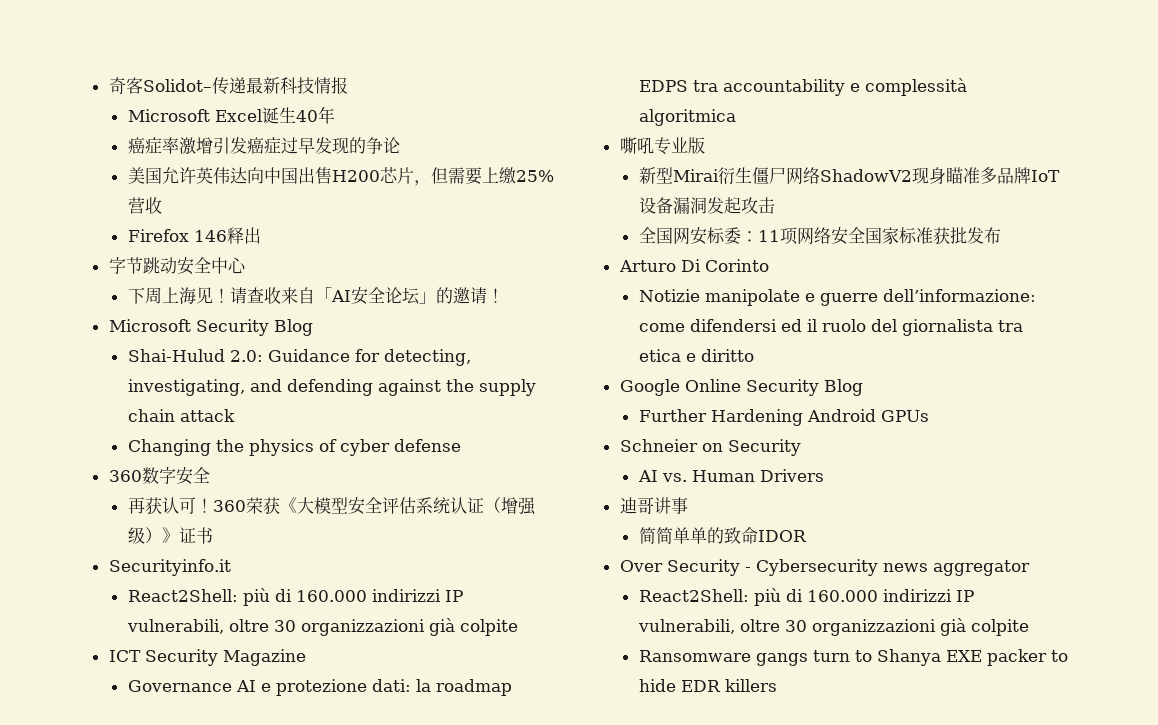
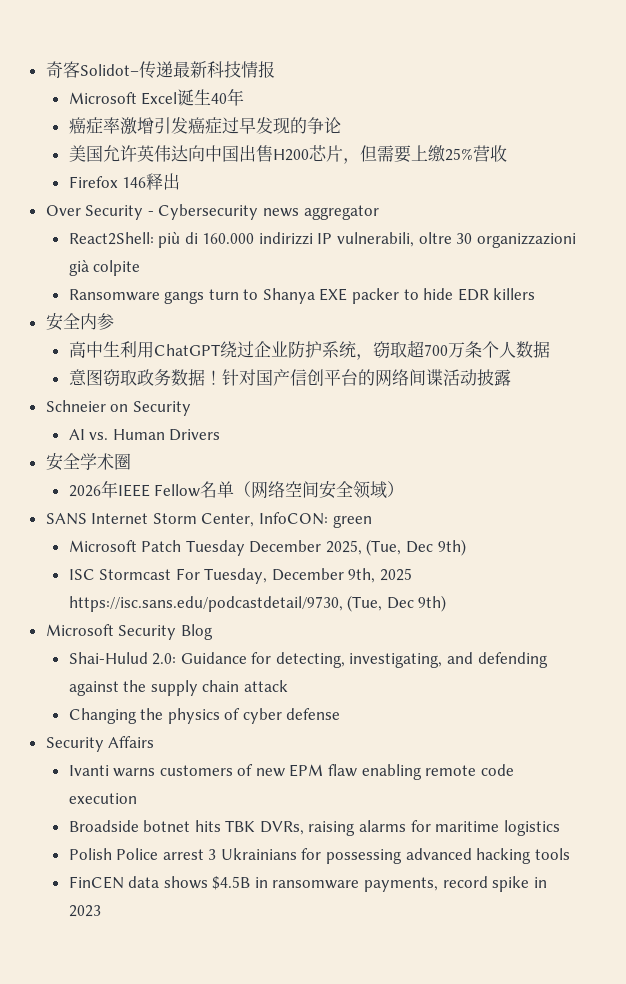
- 字节跳动安全中心
- 下周上海见！请查收来自「AI安全论坛」的邀请！
- Microsoft Security Blog
- Shai-Hulud 2.0: Guidance for detecting, investigating, and defending against the supply chain attack
- Changing the physics of cyber defense
- 360数字安全
- 再获认可！360荣获《大模型安全评估系统认证（增强级）》证书
- Securityinfo.it
- React2Shell: più di 160.000 indirizzi IP vulnerabili, oltre 30 organizzazioni già colpite
- ICT Security Magazine
- Governance AI e protezione dati: la roadmap EDPS tra accountability e complessità algoritmica
- 嘶吼专业版
- 新型Mirai衍生僵尸网络ShadowV2现身瞄准多品牌IoT设备漏洞发起攻击
- 全国网安标委：11项网络安全国家标准获批发布
- Arturo Di Corinto
- Notizie manipolate e guerre dell’informazione: come difendersi ed il ruolo del giornalista tra etica e diritto
- Google Online Security Blog
- Further Hardening Android GPUs
- Schneier on Security
- AI vs. Human Drivers
- 迪哥讲事
- 简简单单的致命IDOR
+ 安全内参
+ 高中生利用ChatGPT绕过企业防护系统，窃取超700万条个人数据
+ 意图窃取政务数据！针对国产信创平台的网络间谍活动披露
+ Schneier on Security
+ AI vs. Human Drivers
+ 安全学术圈
+ 2026年IEEE Fellow名单（网络空间安全领域）
+ SANS Internet Storm Center, InfoCON: green
+ Microsoft Patch Tuesday December 2025, (Tue, Dec 9th)
+ ISC Stormcast For Tuesday, December 9th, 2025 https://isc.sans.edu/podcastdetail/9730, (Tue, Dec 9th)
+ Microsoft Security Blog
+ Shai-Hulud 2.0: Guidance for detecting, investigating, and defending against the supply chain attack
+ Changing the physics of cyber defense
+ Security Affairs
+ Ivanti warns customers of new EPM flaw enabling remote code execution
+ Broadside botnet hits TBK DVRs, raising alarms for maritime logistics
+ Polish Police arrest 3 Ukrainians for possessing advanced hacking tools
+ FinCEN data shows $4.5B in ransomware payments, record spike in 2023

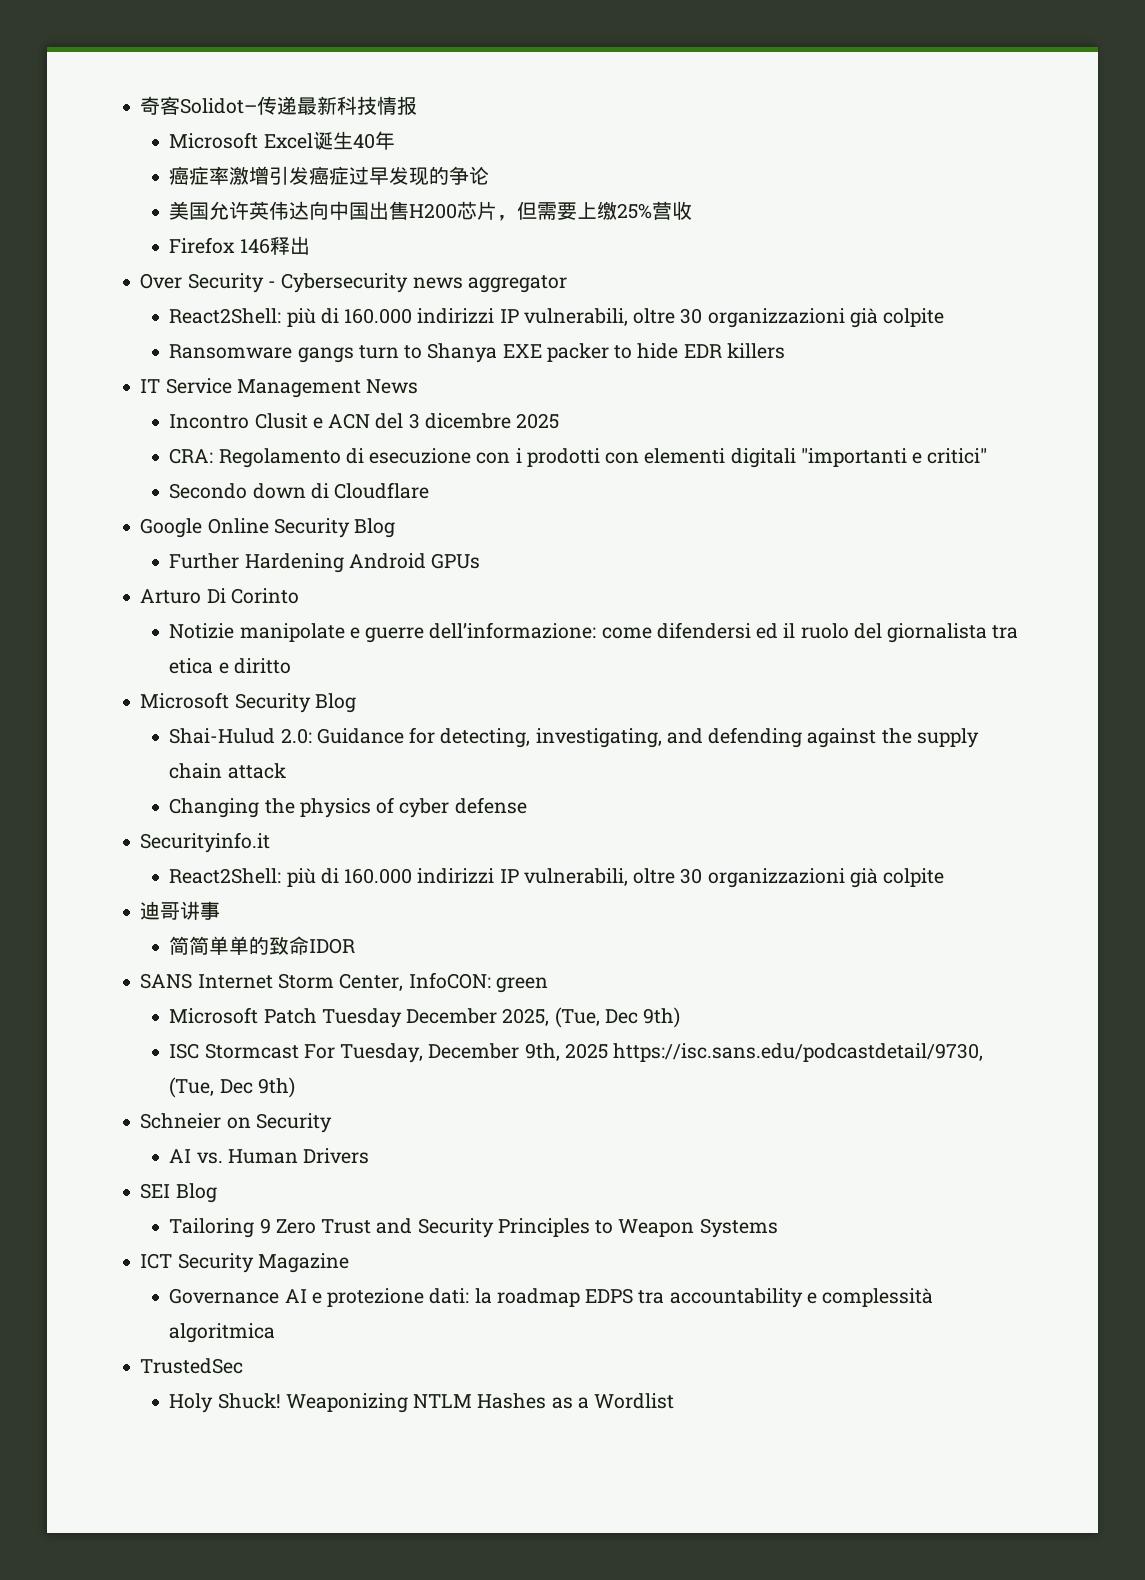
- 安全内参
- 高中生利用ChatGPT绕过企业防护系统，窃取超700万条个人数据
- 意图窃取政务数据！针对国产信创平台的网络间谍活动披露
- Schneier on Security
- AI vs. Human Drivers
- 安全学术圈
- 2026年IEEE Fellow名单（网络空间安全领域）
+ IT Service Management News
+ Incontro Clusit e ACN del 3 dicembre 2025
+ CRA: Regolamento di esecuzione con i prodotti con elementi digitali "importanti e critici"
+ Secondo down di Cloudflare
+ Google Online Security Blog
+ Further Hardening Android GPUs
+ Arturo Di Corinto
+ Notizie manipolate e guerre dell’informazione: come difendersi ed il ruolo del giornalista tra etica e diritto
+ Microsoft Security Blog
+ Shai-Hulud 2.0: Guidance for detecting, investigating, and defending against the supply chain attack
+ Changing the physics of cyber defense
+ Securityinfo.it
+ React2Shell: più di 160.000 indirizzi IP vulnerabili, oltre 30 organizzazioni già colpite
+ 迪哥讲事
+ 简简单单的致命IDOR
- Microsoft Security Blog
- Shai-Hulud 2.0: Guidance for detecting, investigating, and defending against the supply chain attack
- Changing the physics of cyber defense
- Security Affairs
- Ivanti warns customers of new EPM flaw enabling remote code execution
- Broadside botnet hits TBK DVRs, raising alarms for maritime logistics
- Polish Police arrest 3 Ukrainians for possessing advanced hacking tools
- FinCEN data shows $4.5B in ransomware payments, record spike in 2023
+ Schneier on Security
+ AI vs. Human Drivers
+ SEI Blog
+ Tailoring 9 Zero Trust and Security Principles to Weapon Systems
+ ICT Security Magazine
+ Governance AI e protezione dati: la roadmap EDPS tra accountability e complessità algoritmica
+ TrustedSec
+ Holy Shuck! Weaponizing NTLM Hashes as a Wordlist

